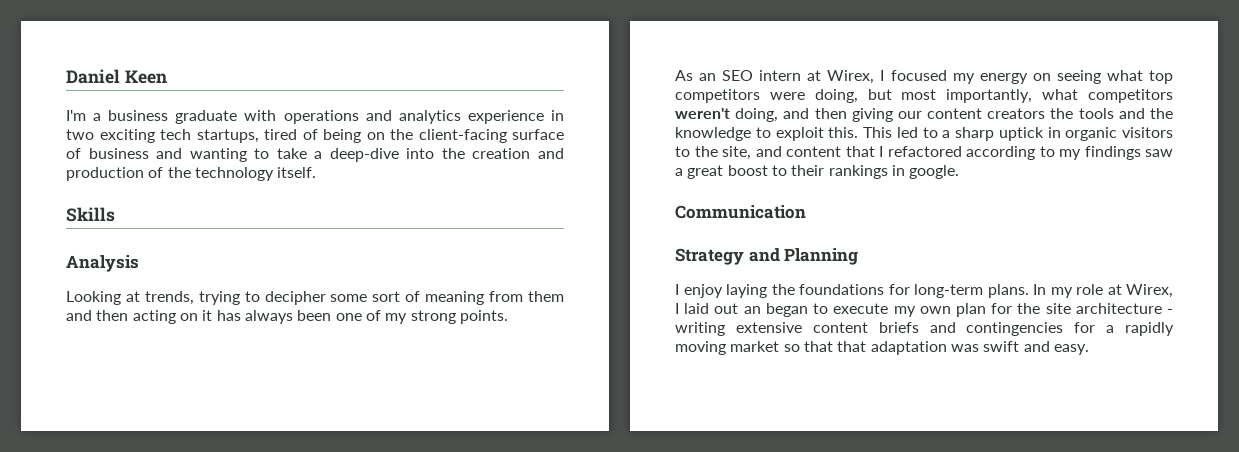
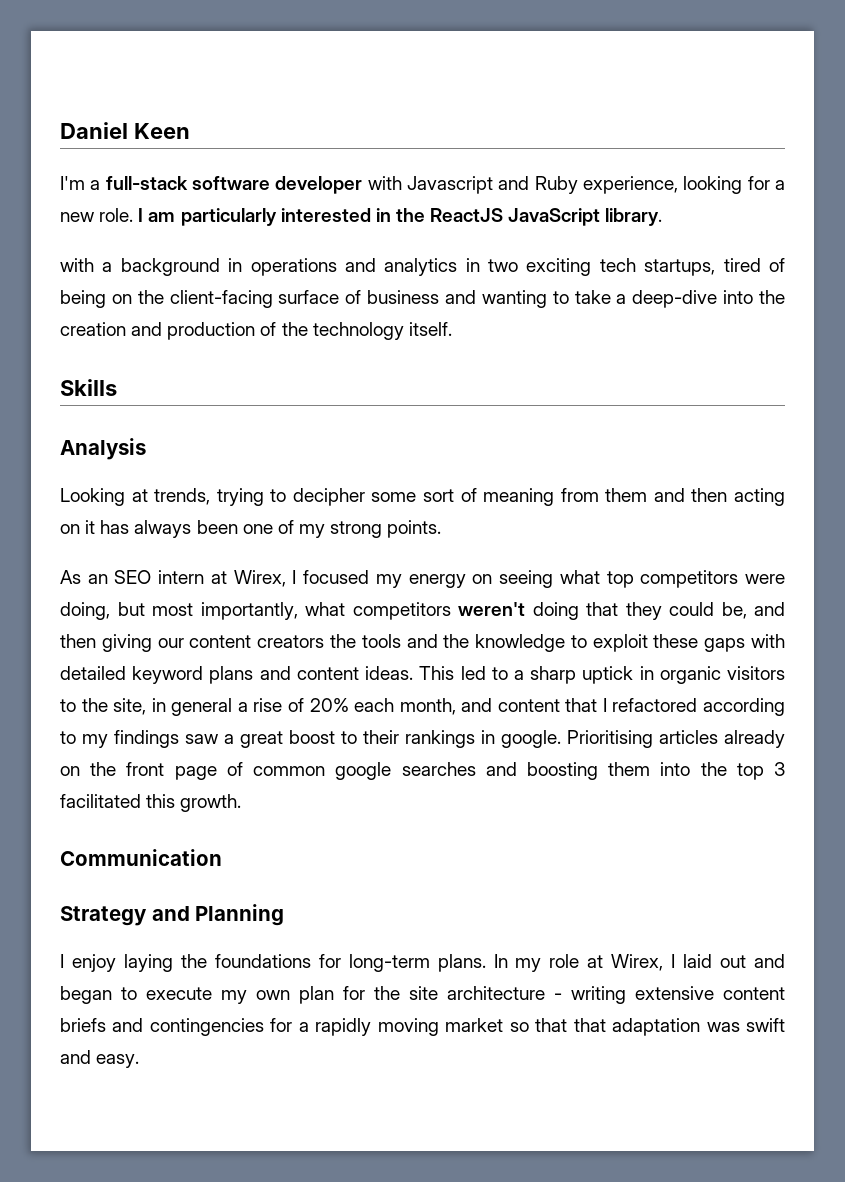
- I'm a business graduate with operations and analytics experience in two exciting tech startups, tired of being on the client-facing surface of business and wanting to take a deep-dive into the creation and production of the technology itself.
+ I'm a full-stack software developer with Javascript and Ruby experience, looking for a new role. I am particularly interested in the ReactJS JavaScript library.
+ with a background in operations and analytics in two exciting tech startups, tired of being on the client-facing surface of business and wanting to take a deep-dive into the creation and production of the technology itself.
- As an SEO intern at Wirex, I focused my energy on seeing what top competitors were doing, but most importantly, what competitors weren't doing, and then giving our content creators the tools and the knowledge to exploit this.
+ As an SEO intern at Wirex, I focused my energy on seeing what top competitors were doing, but most importantly, what competitors weren't doing that they could be, and then giving our content creators the tools and the knowledge to exploit these gaps with detailed keyword plans and content ideas.
- This led to a sharp uptick in organic visitors to the site, and content that I refactored according to my findings saw a great boost to their rankings in google.
+ This led to a sharp uptick in organic visitors to the site, in general a rise of 20% each month, and content that I refactored according to my findings saw a great boost to their rankings in google. Prioritising articles already on the front page of common google searches and boosting them into the top 3 facilitated this growth.
- In my role at Wirex, I laid out an began to execute my own plan for the site architecture - writing extensive content briefs and contingencies for a rapidly moving market so that that adaptation was swift and easy.
+ In my role at Wirex, I laid out and began to execute my own plan for the site architecture - writing extensive content briefs and contingencies for a rapidly moving market so that that adaptation was swift and easy.

